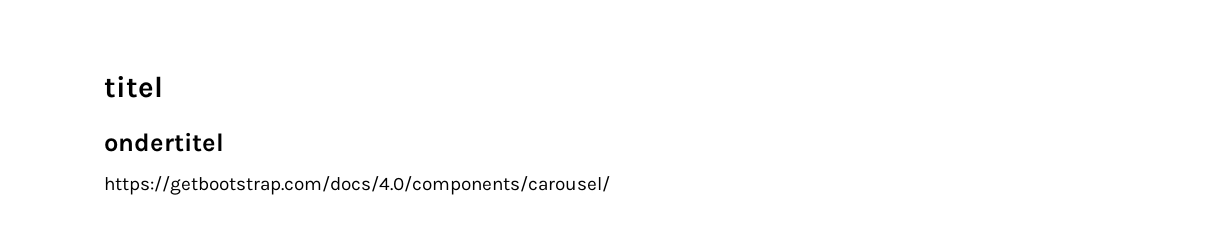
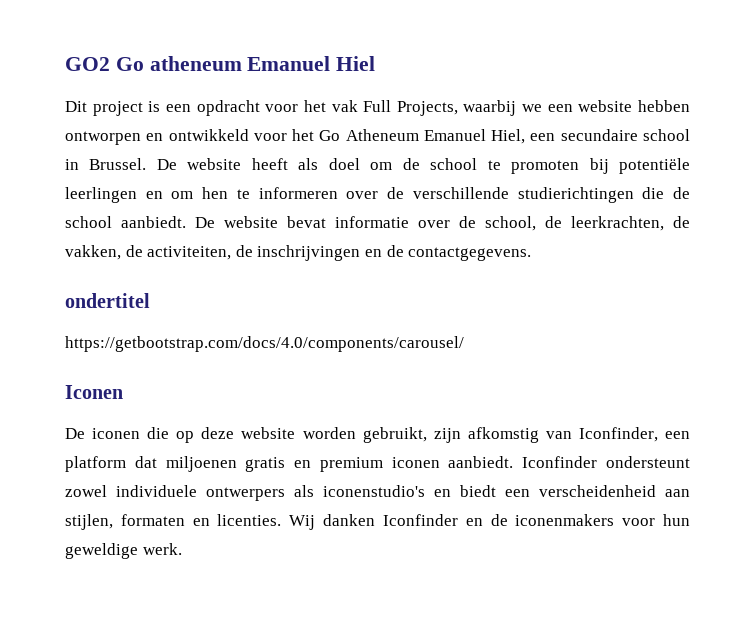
- titel
+ GO2 Go atheneum Emanuel Hiel
+ Dit project is een opdracht voor het vak Full Projects, waarbij we een website hebben ontworpen en ontwikkeld voor het Go Atheneum Emanuel Hiel, een secundaire school in Brussel. De website heeft als doel om de school te promoten bij potentiële leerlingen en om hen te informeren over de verschillende studierichtingen die de school aanbiedt. De website bevat informatie over de school, de leerkrachten, de vakken, de activiteiten, de inschrijvingen en de contactgegevens.
  ondertitel
  https://getbootstrap.com/docs/4.0/components/carousel/
+ Iconen
+ De iconen die op deze website worden gebruikt, zijn afkomstig van Iconfinder, een platform dat miljoenen gratis en premium iconen aanbiedt. Iconfinder ondersteunt zowel individuele ontwerpers als iconenstudio's en biedt een verscheidenheid aan stijlen, formaten en licenties. Wij danken Iconfinder en de iconenmakers voor hun geweldige werk.

